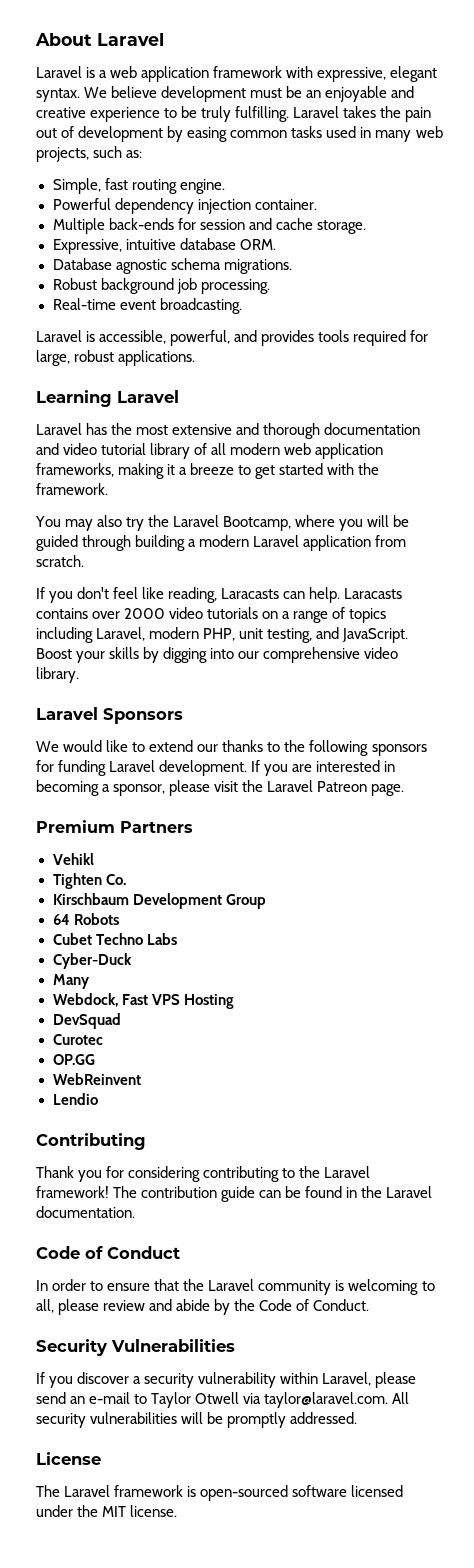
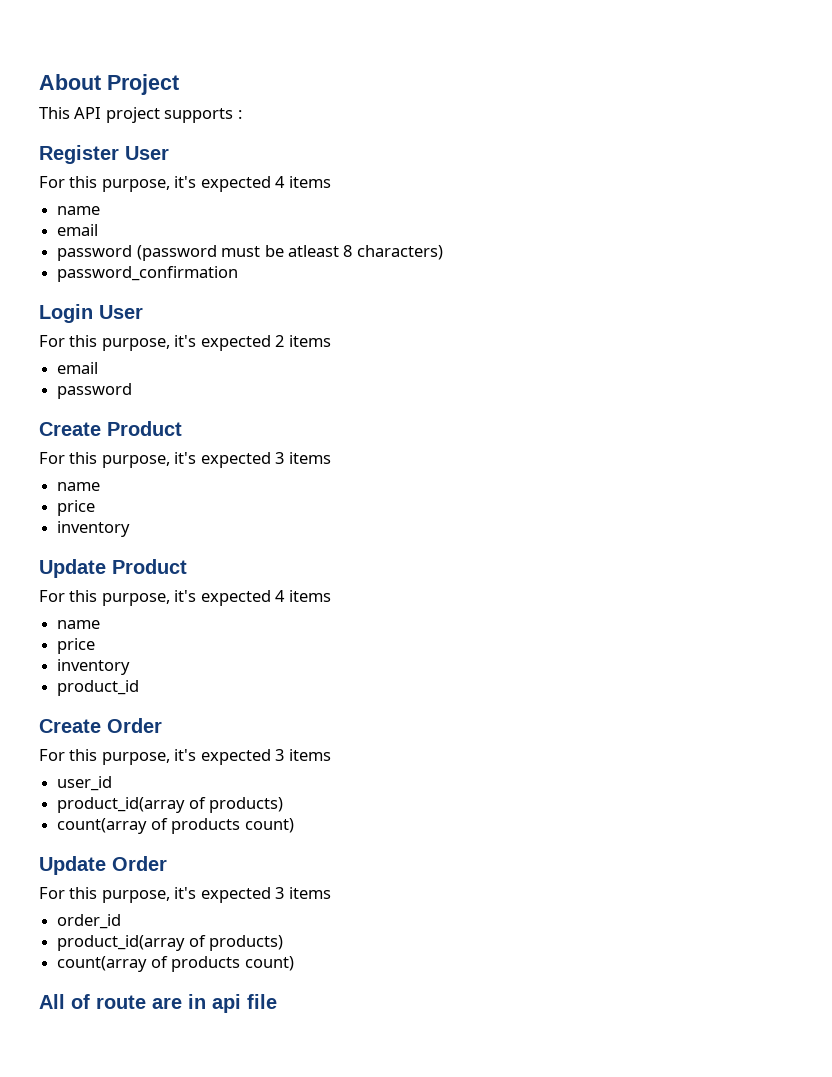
- About Laravel
- Laravel is a web application framework with expressive, elegant syntax. We believe development must be an enjoyable and creative experience to be truly fulfilling. Laravel takes the pain out of development by easing common tasks used in many web projects, such as:
- Simple, fast routing engine.
- Powerful dependency injection container.
- Multiple back-ends for session and cache storage.
- Expressive, intuitive database ORM.
- Database agnostic schema migrations.
- Robust background job processing.
- Real-time event broadcasting.
- Laravel is accessible, powerful, and provides tools required for large, robust applications.
- Learning Laravel
- Laravel has the most extensive and thorough documentation and video tutorial library of all modern web application frameworks, making it a breeze to get started with the framework.
- You may also try the Laravel Bootcamp, where you will be guided through building a modern Laravel application from scratch.
- If you don't feel like reading, Laracasts can help. Laracasts contains over 2000 video tutorials on a range of topics including Laravel, modern PHP, unit testing, and JavaScript. Boost your skills by digging into our comprehensive video library.
- Laravel Sponsors
- We would like to extend our thanks to the following sponsors for funding Laravel development. If you are interested in becoming a sponsor, please visit the Laravel Patreon page.
- Premium Partners
- Vehikl
- Tighten Co.
- Kirschbaum Development Group
- 64 Robots
- Cubet Techno Labs
- Cyber-Duck
- Many
- Webdock, Fast VPS Hosting
- DevSquad
- Curotec
- OP.GG
- WebReinvent
- Lendio
- Contributing
- Thank you for considering contributing to the Laravel framework! The contribution guide can be found in the Laravel documentation.
- Code of Conduct
- In order to ensure that the Laravel community is welcoming to all, please review and abide by the Code of Conduct.
- Security Vulnerabilities
- If you discover a security vulnerability within Laravel, please send an e-mail to Taylor Otwell via taylor@laravel.com. All security vulnerabilities will be promptly addressed.
- License
- The Laravel framework is open-sourced software licensed under the MIT license.
+ About Project
+ This API project supports :
+ Register User
+ For this purpose, it's expected 4 items
+ name
+ email
+ password (password must be atleast 8 characters)
+ password_confirmation
+ Login User
+ For this purpose, it's expected 2 items
+ email
+ password
+ Create Product
+ For this purpose, it's expected 3 items
+ name
+ price
+ inventory
+ Update Product
+ For this purpose, it's expected 4 items
+ name
+ price
+ inventory
+ product_id
+ Create Order
+ For this purpose, it's expected 3 items
+ user_id
+ product_id(array of products)
+ count(array of products count)
+ Update Order
+ For this purpose, it's expected 3 items
+ order_id
+ product_id(array of products)
+ count(array of products count)
+ All of route are in api file

